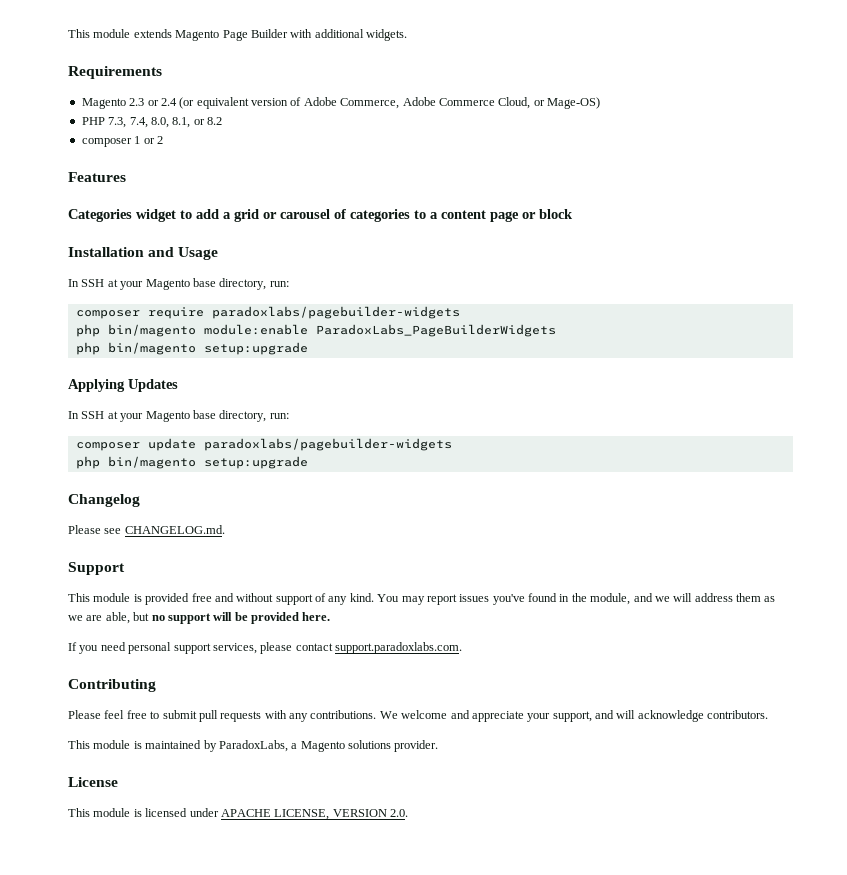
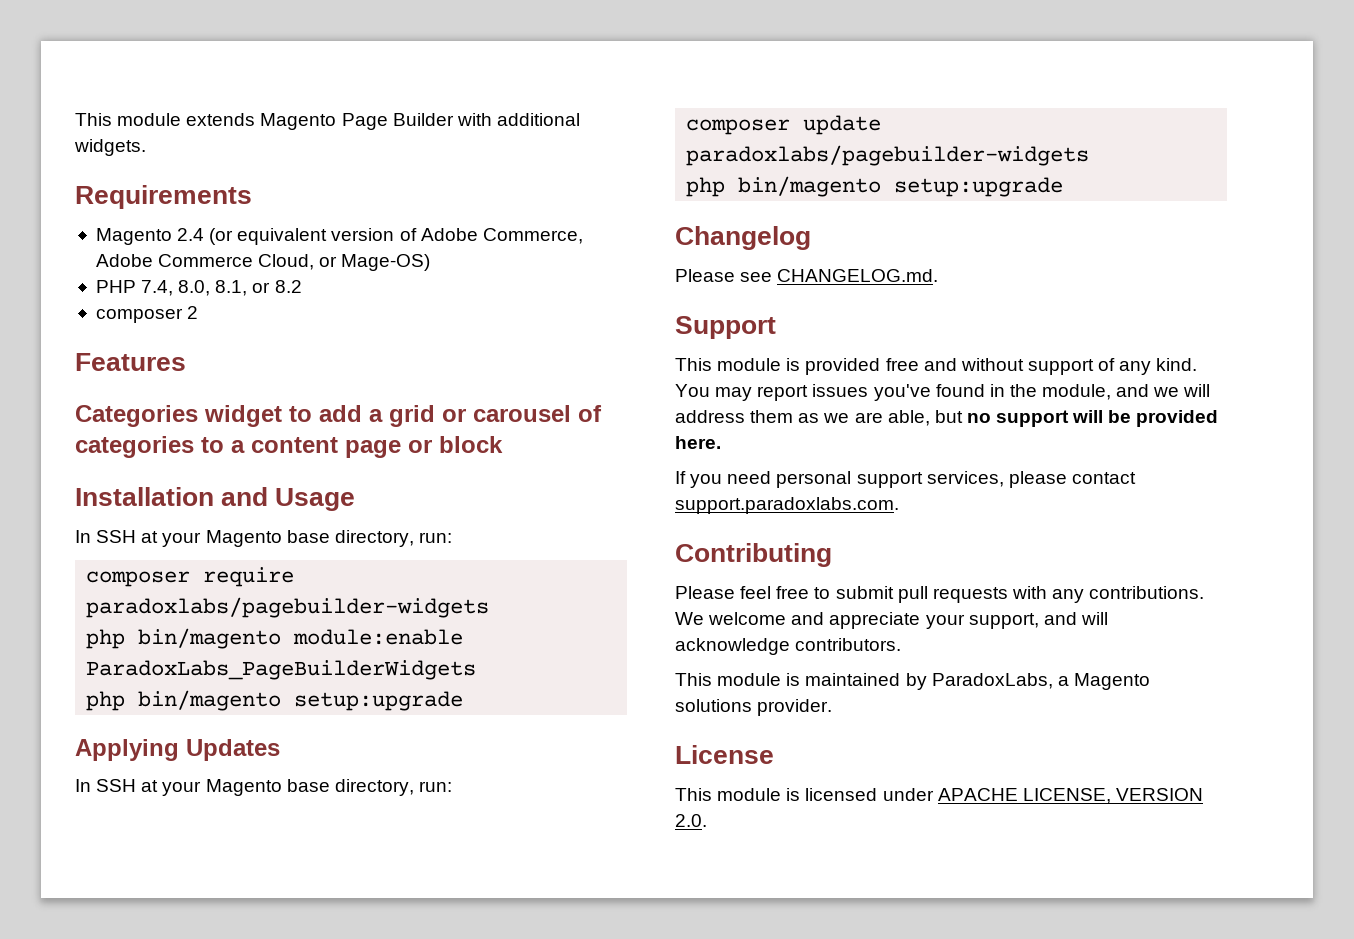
- Magento 2.3 or 2.4 (or equivalent version of Adobe Commerce, Adobe Commerce Cloud, or Mage-OS)
+ Magento 2.4 (or equivalent version of Adobe Commerce, Adobe Commerce Cloud, or Mage-OS)
- PHP 7.3, 7.4, 8.0, 8.1, or 8.2
+ PHP 7.4, 8.0, 8.1, or 8.2
- composer 1 or 2
+ composer 2

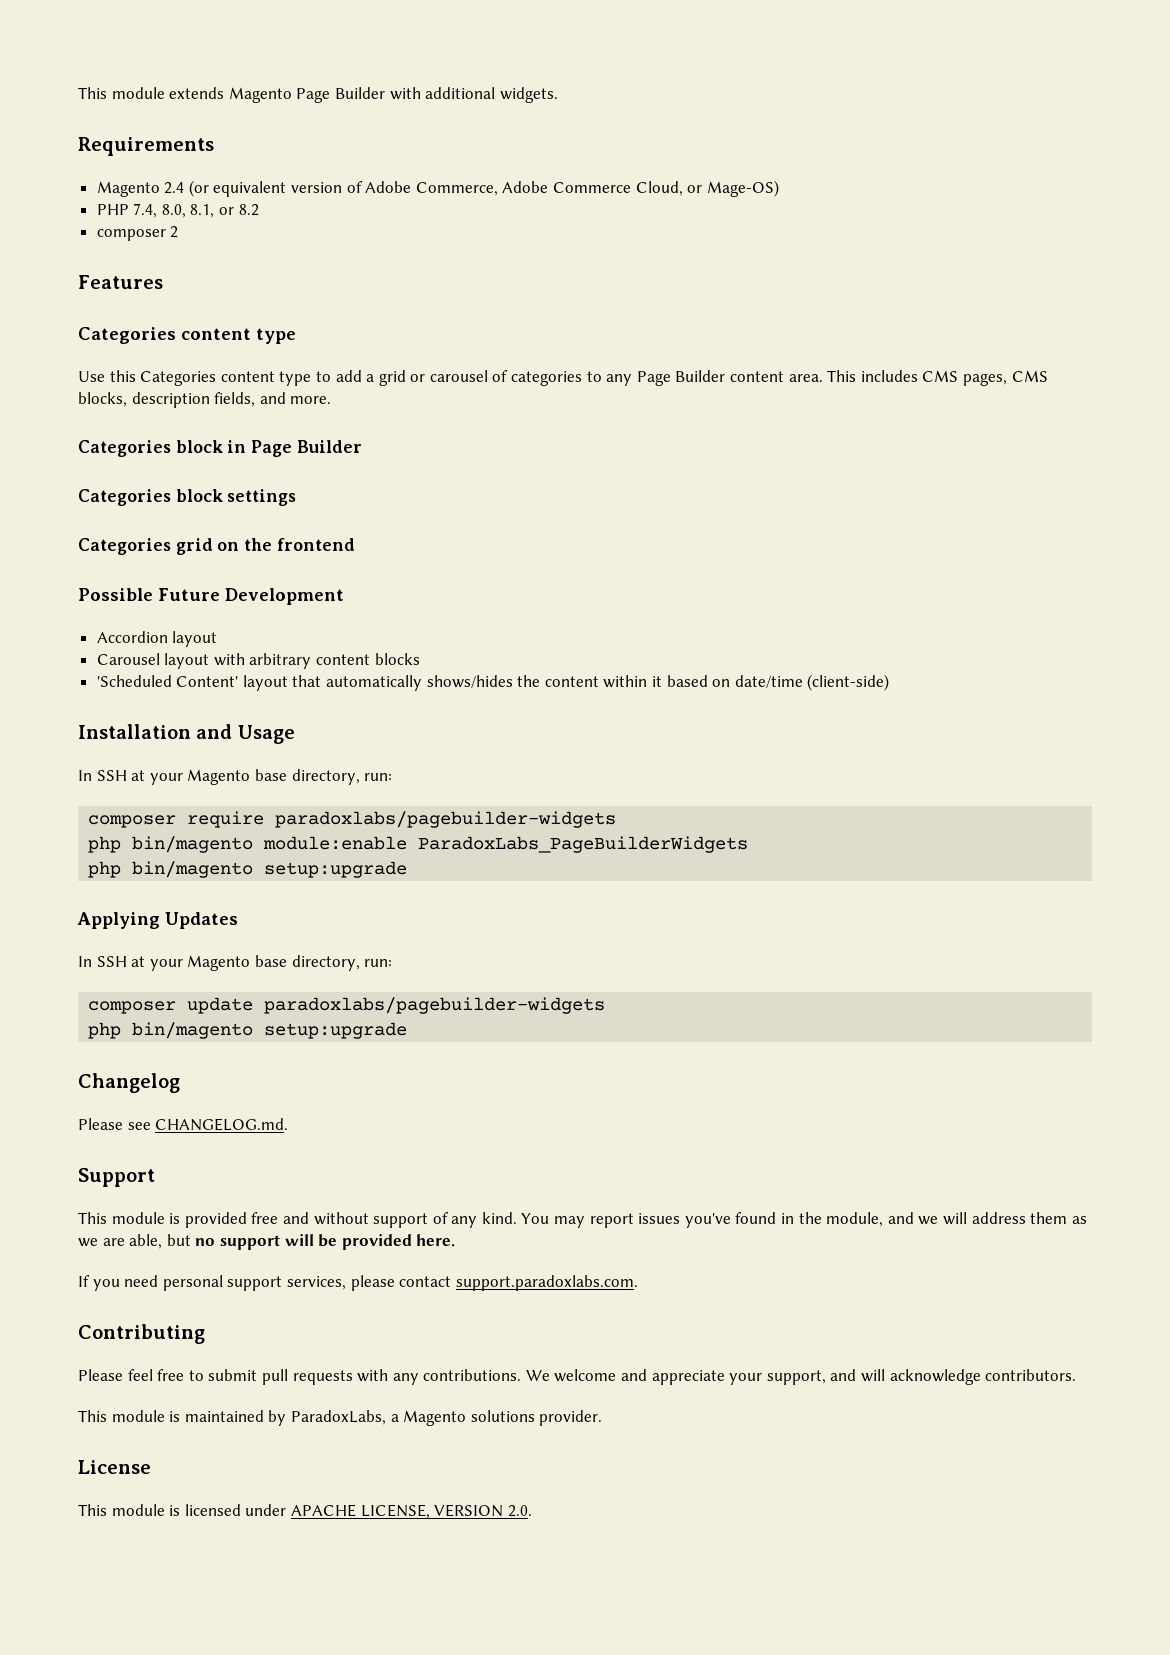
  Features
- Categories widget to add a grid or carousel of categories to a content page or block
+ Categories content type
+ Use this Categories content type to add a grid or carousel of categories to any Page Builder content area. This includes CMS pages, CMS blocks, description fields, and more.
+ Categories block in Page Builder
+ Categories block settings
+ Categories grid on the frontend
+ Possible Future Development
+ Accordion layout
+ Carousel layout with arbitrary content blocks
+ 'Scheduled Content' layout that automatically shows/hides the content within it based on date/time (client-side)

